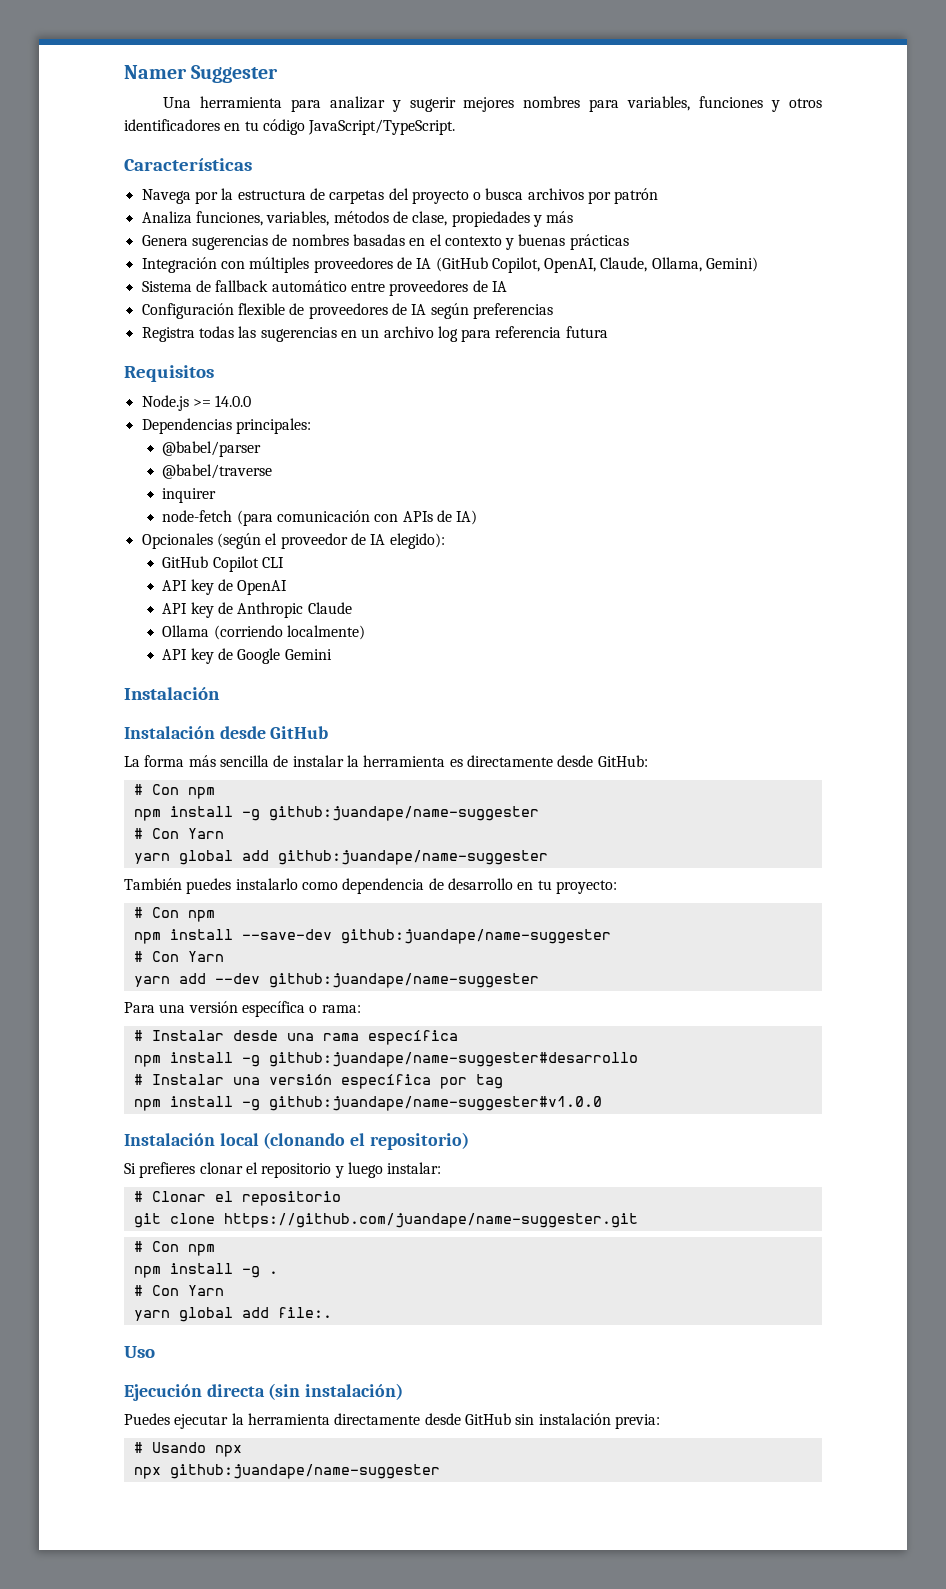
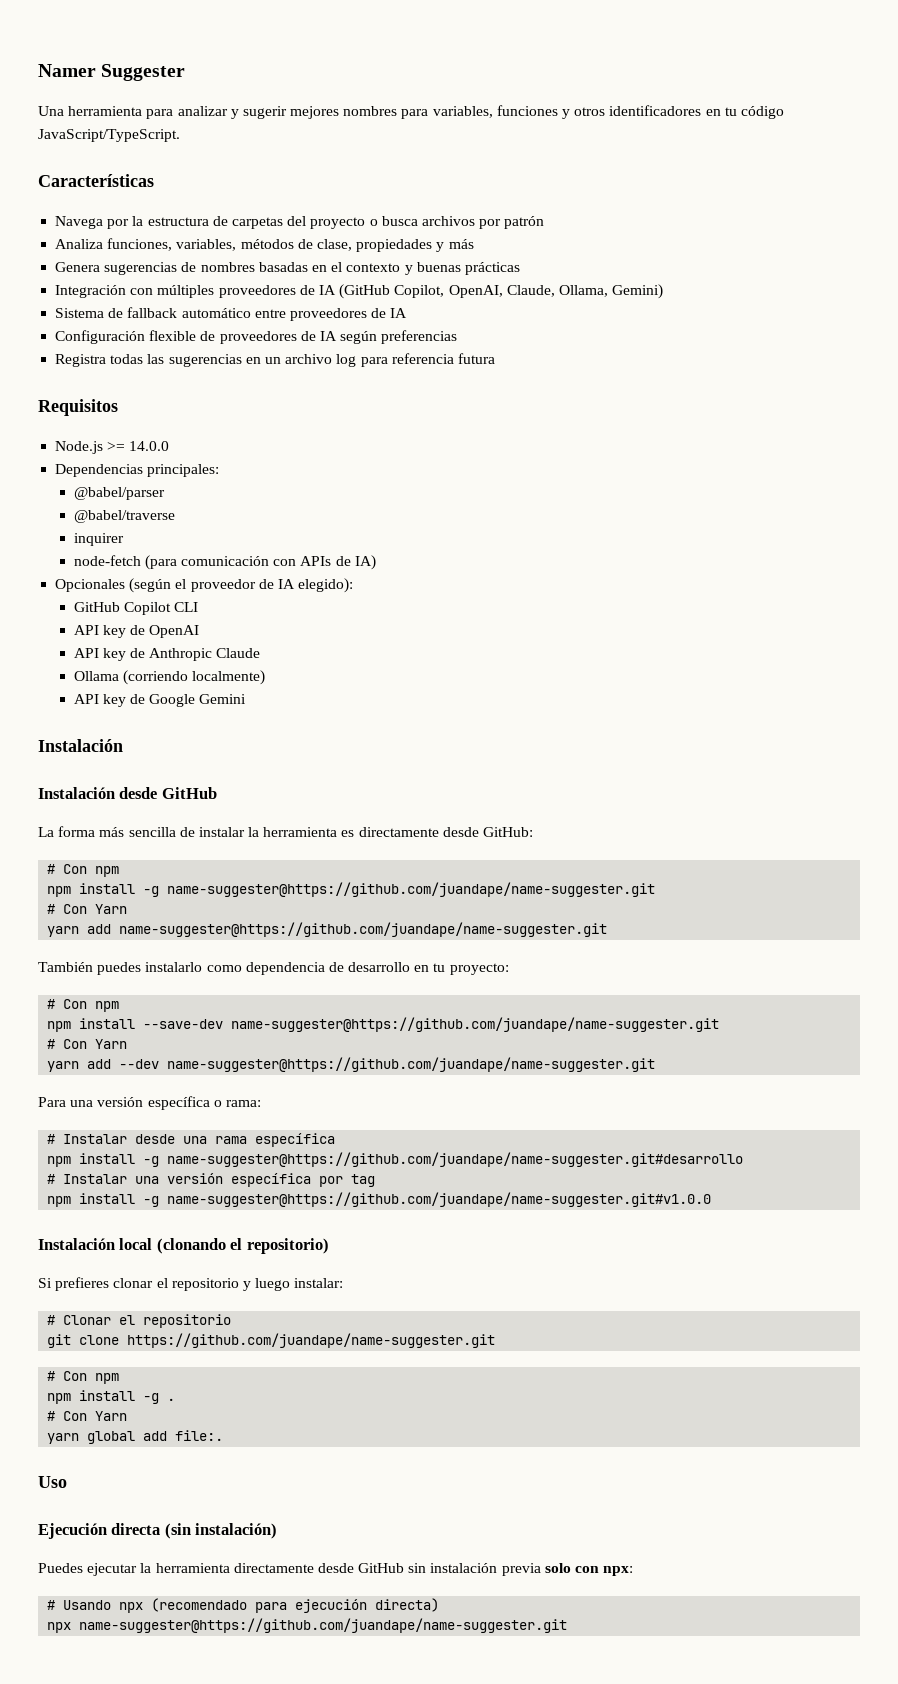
- npm install -g github:juandape/name-suggester
+ npm install -g name-suggester@https://github.com/juandape/name-suggester.git
  # Con Yarn
- yarn global add github:juandape/name-suggester
+ yarn add name-suggester@https://github.com/juandape/name-suggester.git
- npm install --save-dev github:juandape/name-suggester
+ npm install --save-dev name-suggester@https://github.com/juandape/name-suggester.git
- yarn add --dev github:juandape/name-suggester
+ yarn add --dev name-suggester@https://github.com/juandape/name-suggester.git
- npm install -g github:juandape/name-suggester#desarrollo
+ npm install -g name-suggester@https://github.com/juandape/name-suggester.git#desarrollo
- npm install -g github:juandape/name-suggester#v1.0.0
+ npm install -g name-suggester@https://github.com/juandape/name-suggester.git#v1.0.0
- Puedes ejecutar la herramienta directamente desde GitHub sin instalación previa:
+ Puedes ejecutar la herramienta directamente desde GitHub sin instalación previa solo con npx:
- # Usando npx
- npx github:juandape/name-suggester
+ # Usando npx (recomendado para ejecución directa)
+ npx name-suggester@https://github.com/juandape/name-suggester.git

